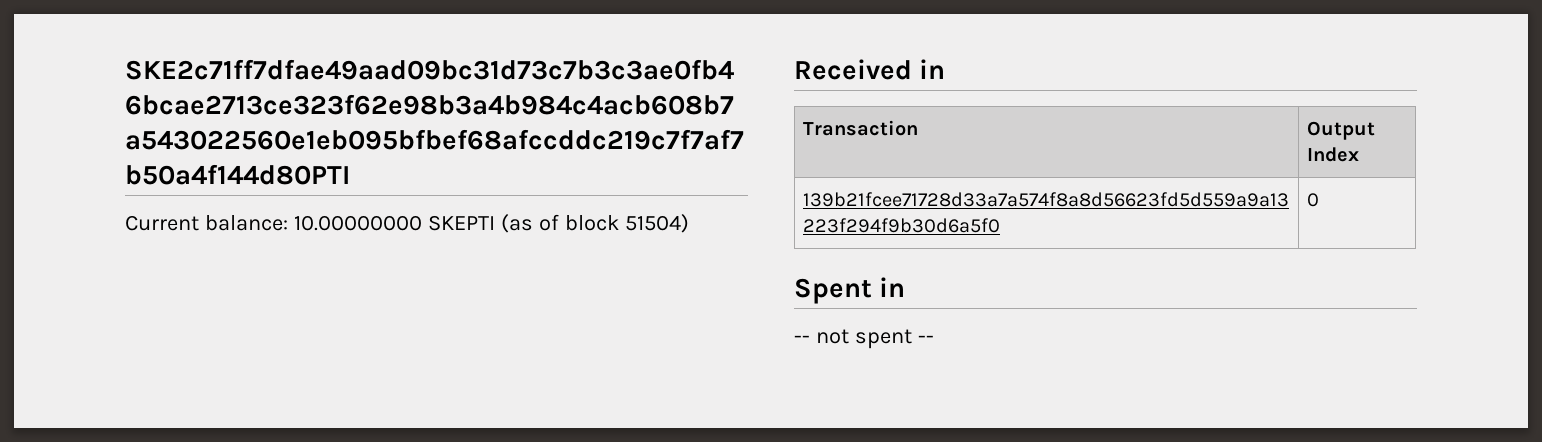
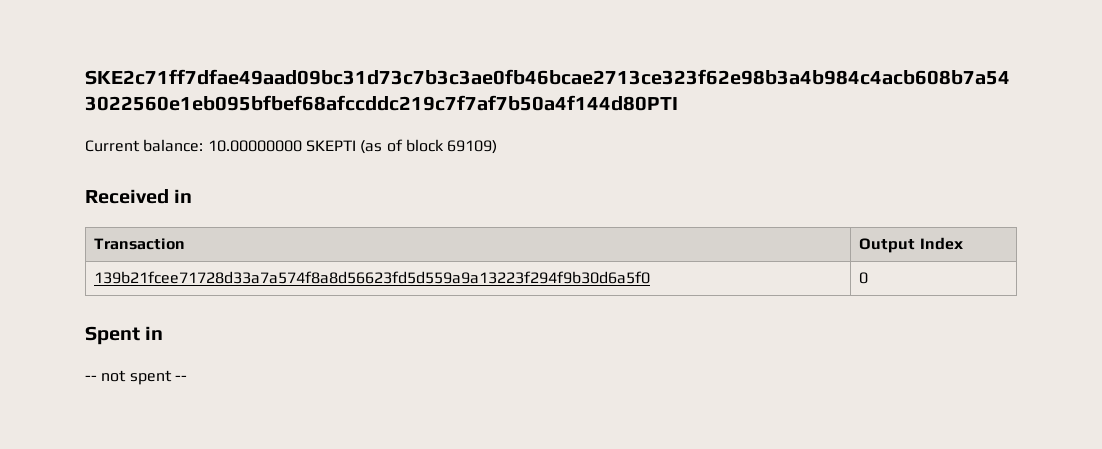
- Current balance: 10.00000000 SKEPTI (as of block 51504)
+ Current balance: 10.00000000 SKEPTI (as of block 69109)

